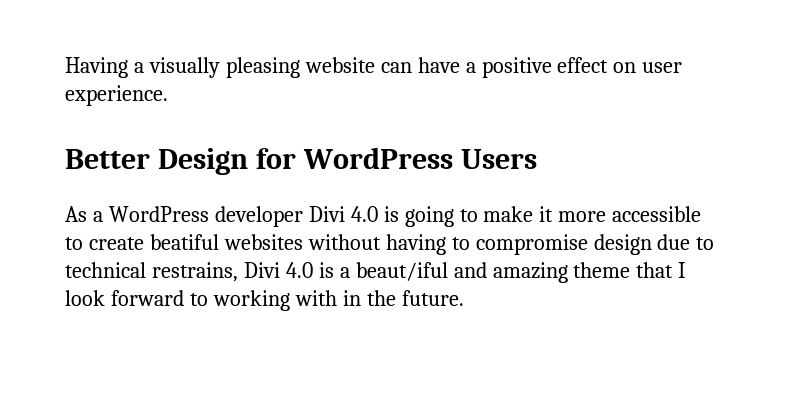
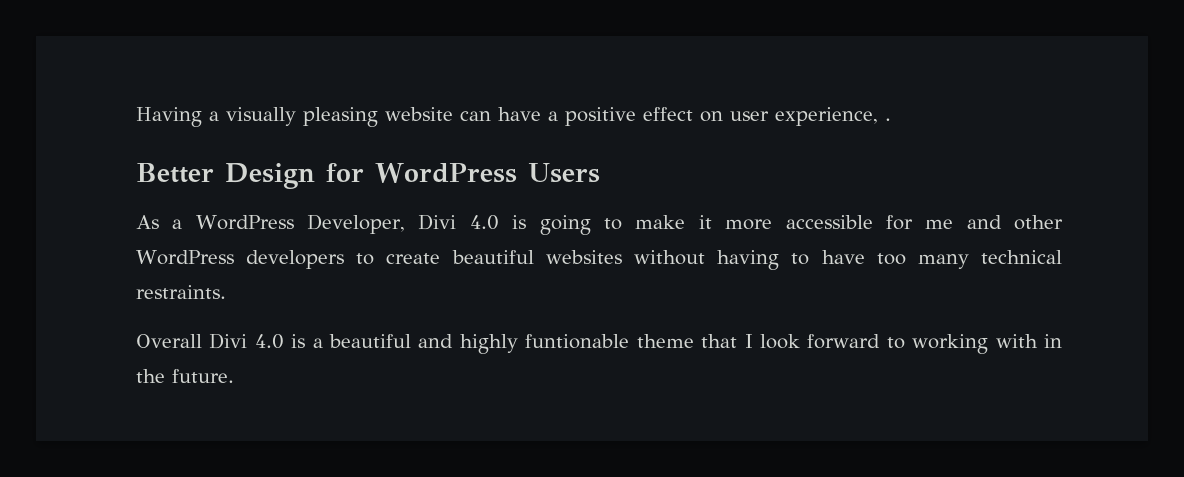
- Having a visually pleasing website can have a positive effect on user experience.
+ Having a visually pleasing website can have a positive effect on user experience, .
- As a WordPress developer Divi 4.0 is going to make it more accessible to create beatiful websites without having to compromise design due to technical restrains, Divi 4.0 is a beaut/iful and amazing theme that I look forward to working with in the future.
+ As a WordPress Developer, Divi 4.0 is going to make it more accessible for me and other WordPress developers to create beautiful websites without having to have too many technical restraints.
+ Overall Divi 4.0 is a beautiful and highly funtionable theme that I look forward to working with in the future.

